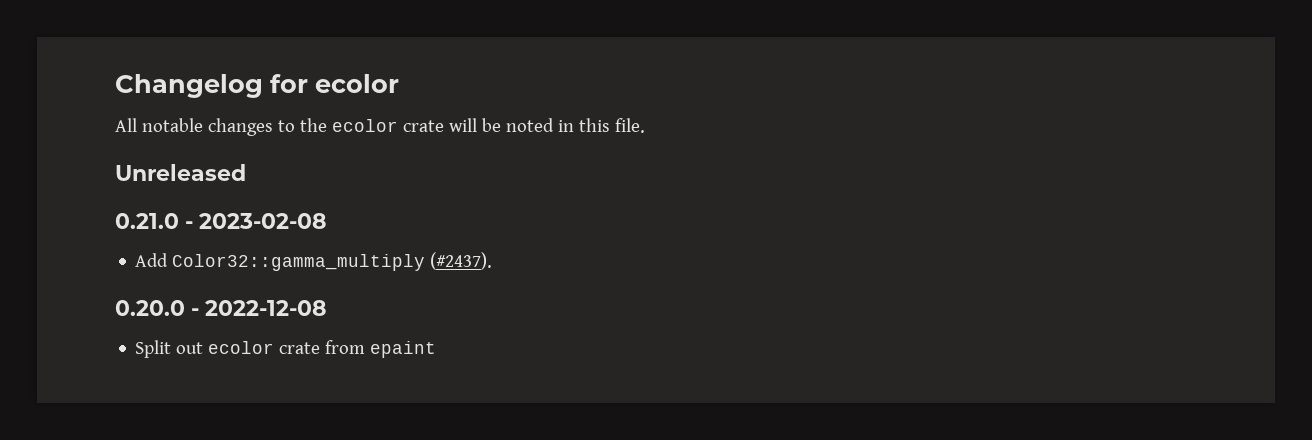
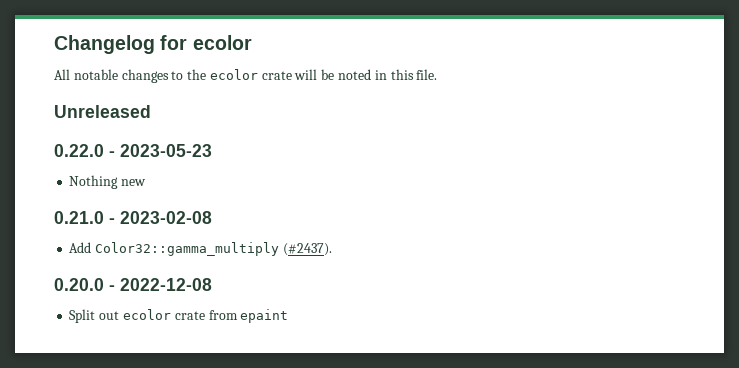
+ 0.22.0 - 2023-05-23
+ Nothing new

